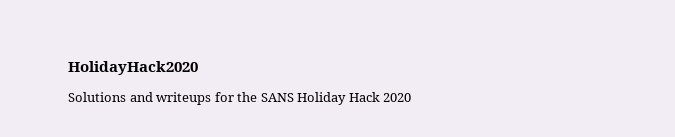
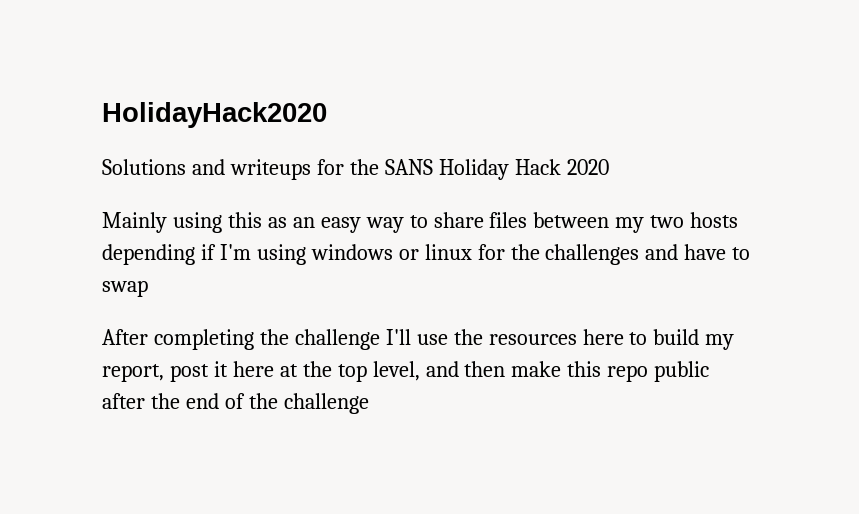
+ Mainly using this as an easy way to share files between my two hosts depending if I'm using windows or linux for the challenges and have to swap
+ After completing the challenge I'll use the resources here to build my report, post it here at the top level, and then make this repo public after the end of the challenge

